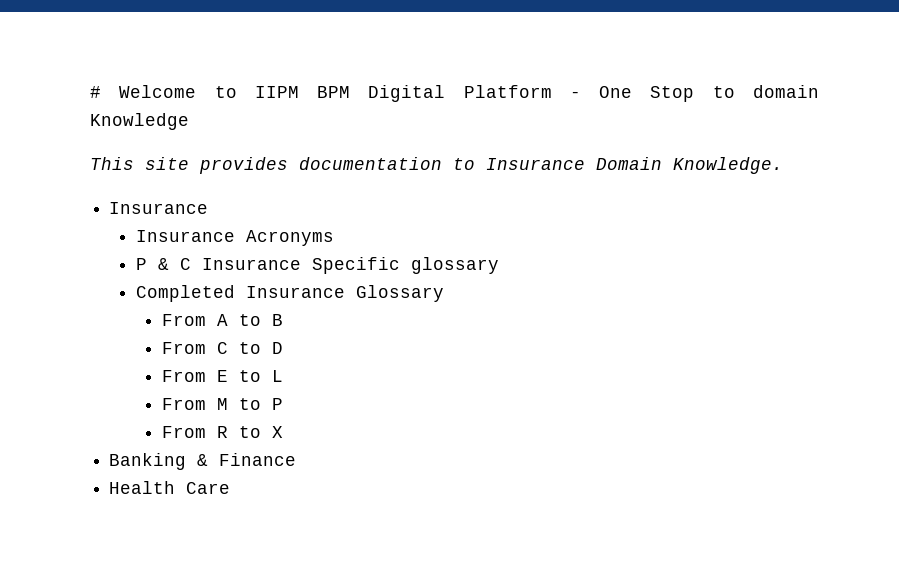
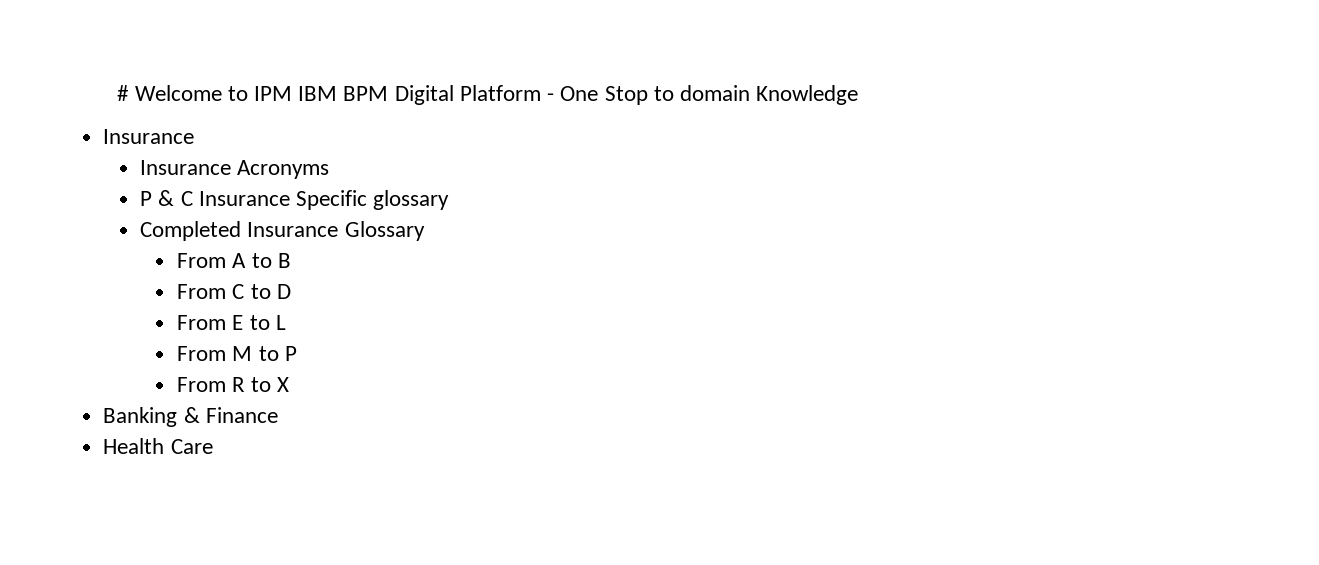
- # Welcome to IIPM BPM Digital Platform - One Stop to domain Knowledge
+ # Welcome to IPM IBM BPM Digital Platform - One Stop to domain Knowledge
- This site provides documentation to Insurance Domain Knowledge.

